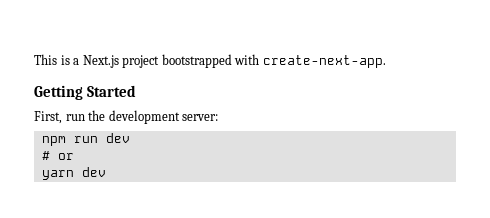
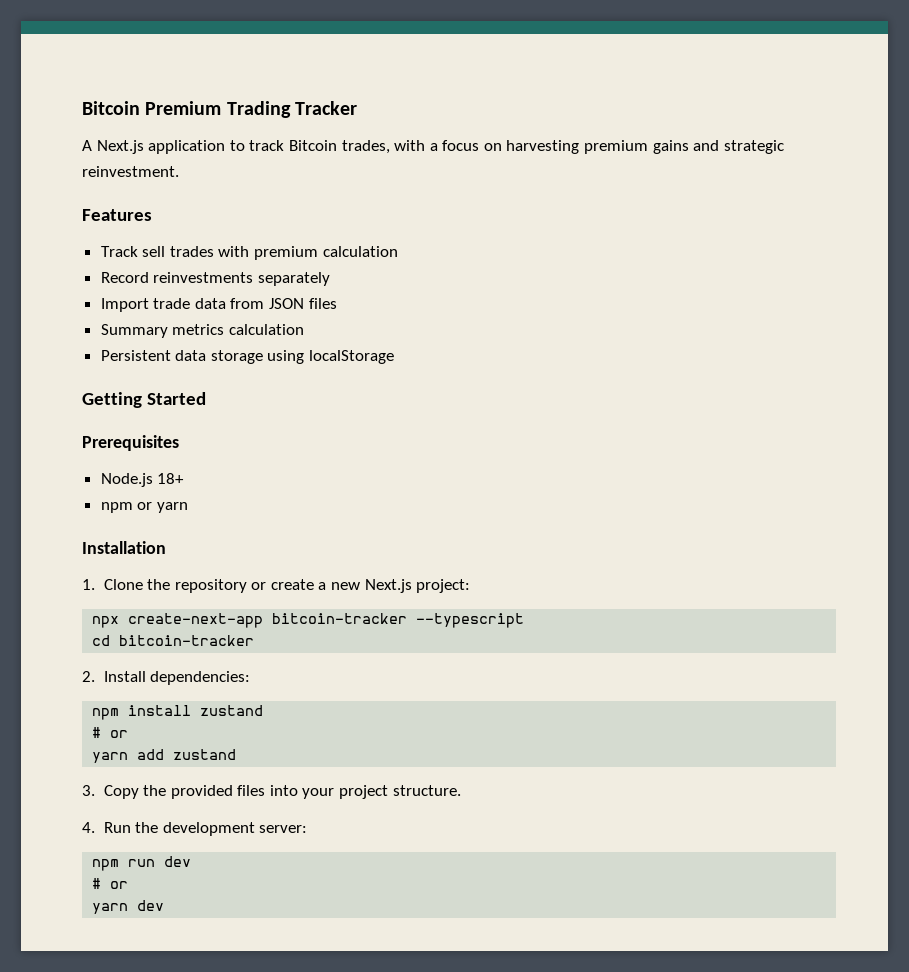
- This is a Next.js project bootstrapped with create-next-app.
+ Bitcoin Premium Trading Tracker
+ A Next.js application to track Bitcoin trades, with a focus on harvesting premium gains and strategic reinvestment.
+ Features
+ Track sell trades with premium calculation
+ Record reinvestments separately
+ Import trade data from JSON files
+ Summary metrics calculation
+ Persistent data storage using localStorage
  Getting Started
- First, run the development server:
+ Prerequisites
+ Node.js 18+
+ npm or yarn
+ Installation
+ 1. Clone the repository or create a new Next.js project:
+ npx create-next-app bitcoin-tracker --typescript
+ cd bitcoin-tracker
+ 2. Install dependencies:
+ npm install zustand
+ # or
+ yarn add zustand
+ 3. Copy the provided files into your project structure.
+ 4. Run the development server:

